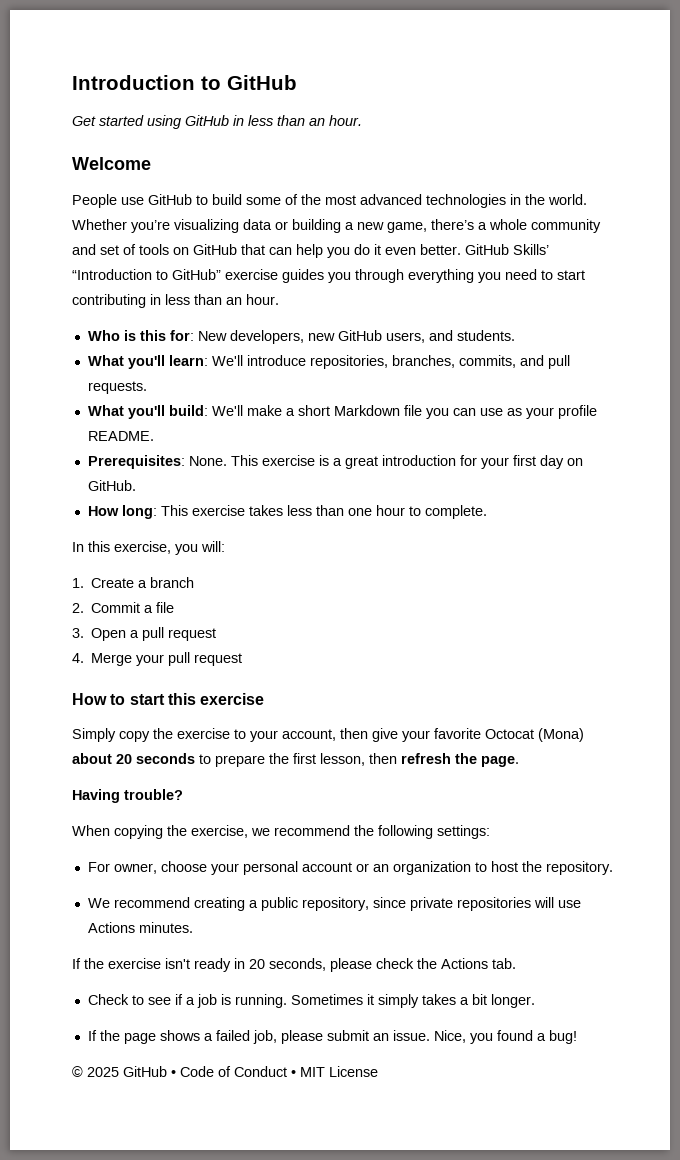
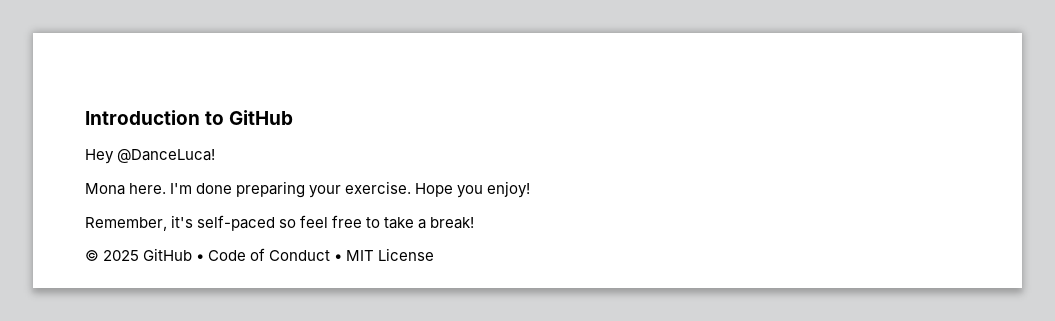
- Get started using GitHub in less than an hour.
- Welcome
- People use GitHub to build some of the most advanced technologies in the world. Whether you’re visualizing data or building a new game, there’s a whole community and set of tools on GitHub that can help you do it even better. GitHub Skills’ “Introduction to GitHub” exercise guides you through everything you need to start contributing in less than an hour.
- Who is this for: New developers, new GitHub users, and students.
- What you'll learn: We'll introduce repositories, branches, commits, and pull requests.
- What you'll build: We'll make a short Markdown file you can use as your profile README.
- Prerequisites: None. This exercise is a great introduction for your first day on GitHub.
- How long: This exercise takes less than one hour to complete.
- In this exercise, you will:
- 1. Create a branch
- 2. Commit a file
- 3. Open a pull request
- 4. Merge your pull request
- How to start this exercise
- Simply copy the exercise to your account, then give your favorite Octocat (Mona) about 20 seconds to prepare the first lesson, then refresh the page.
- Having trouble?
- When copying the exercise, we recommend the following settings:
- For owner, choose your personal account or an organization to host the repository.
- We recommend creating a public repository, since private repositories will use Actions minutes.
- If the exercise isn't ready in 20 seconds, please check the Actions tab.
- Check to see if a job is running. Sometimes it simply takes a bit longer.
- If the page shows a failed job, please submit an issue. Nice, you found a bug!
+ Hey @DanceLuca!
+ Mona here. I'm done preparing your exercise. Hope you enjoy!
+ Remember, it's self-paced so feel free to take a break!

